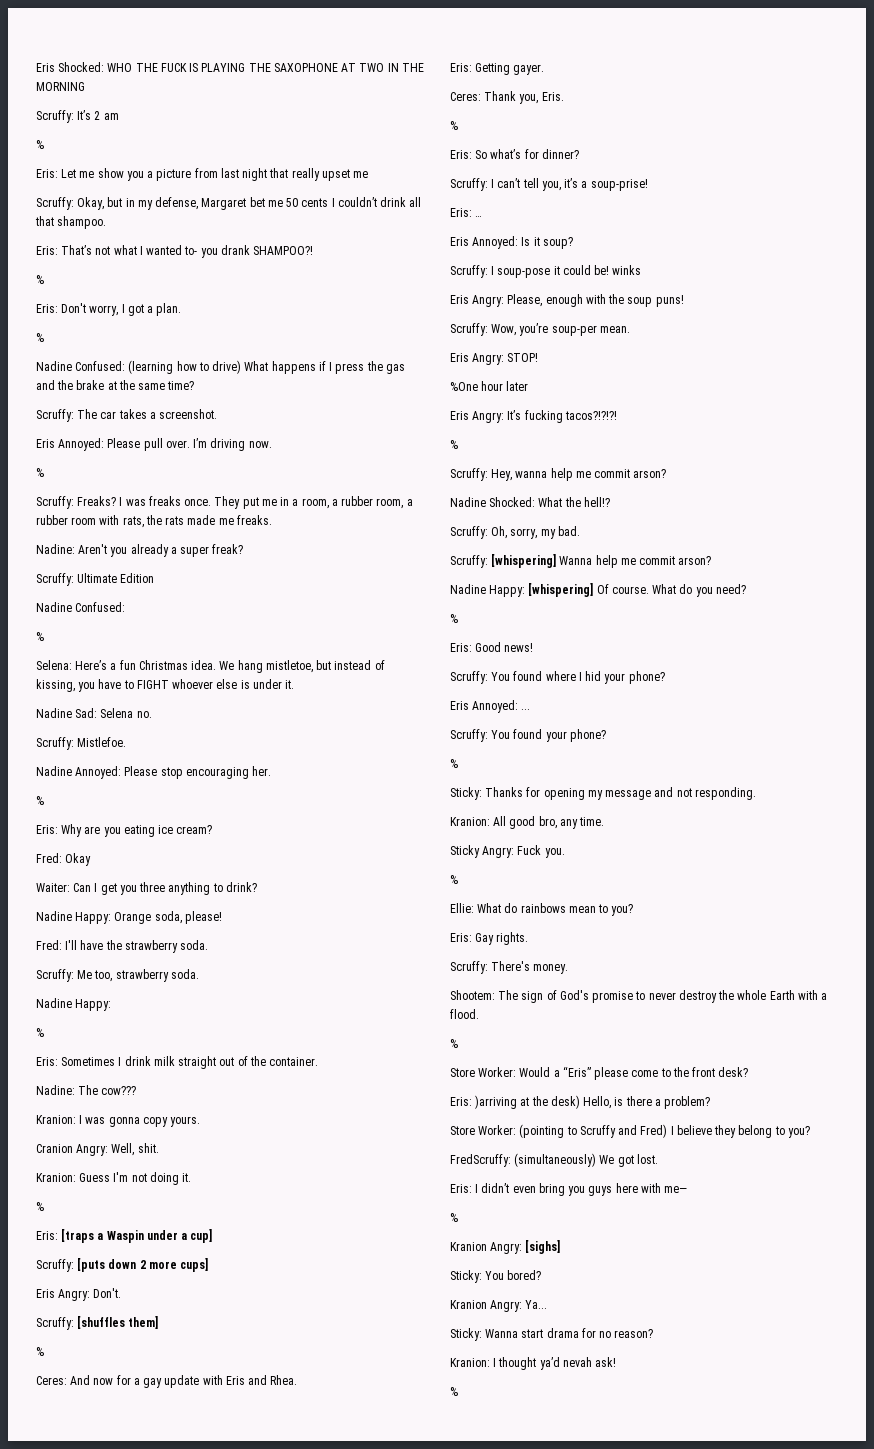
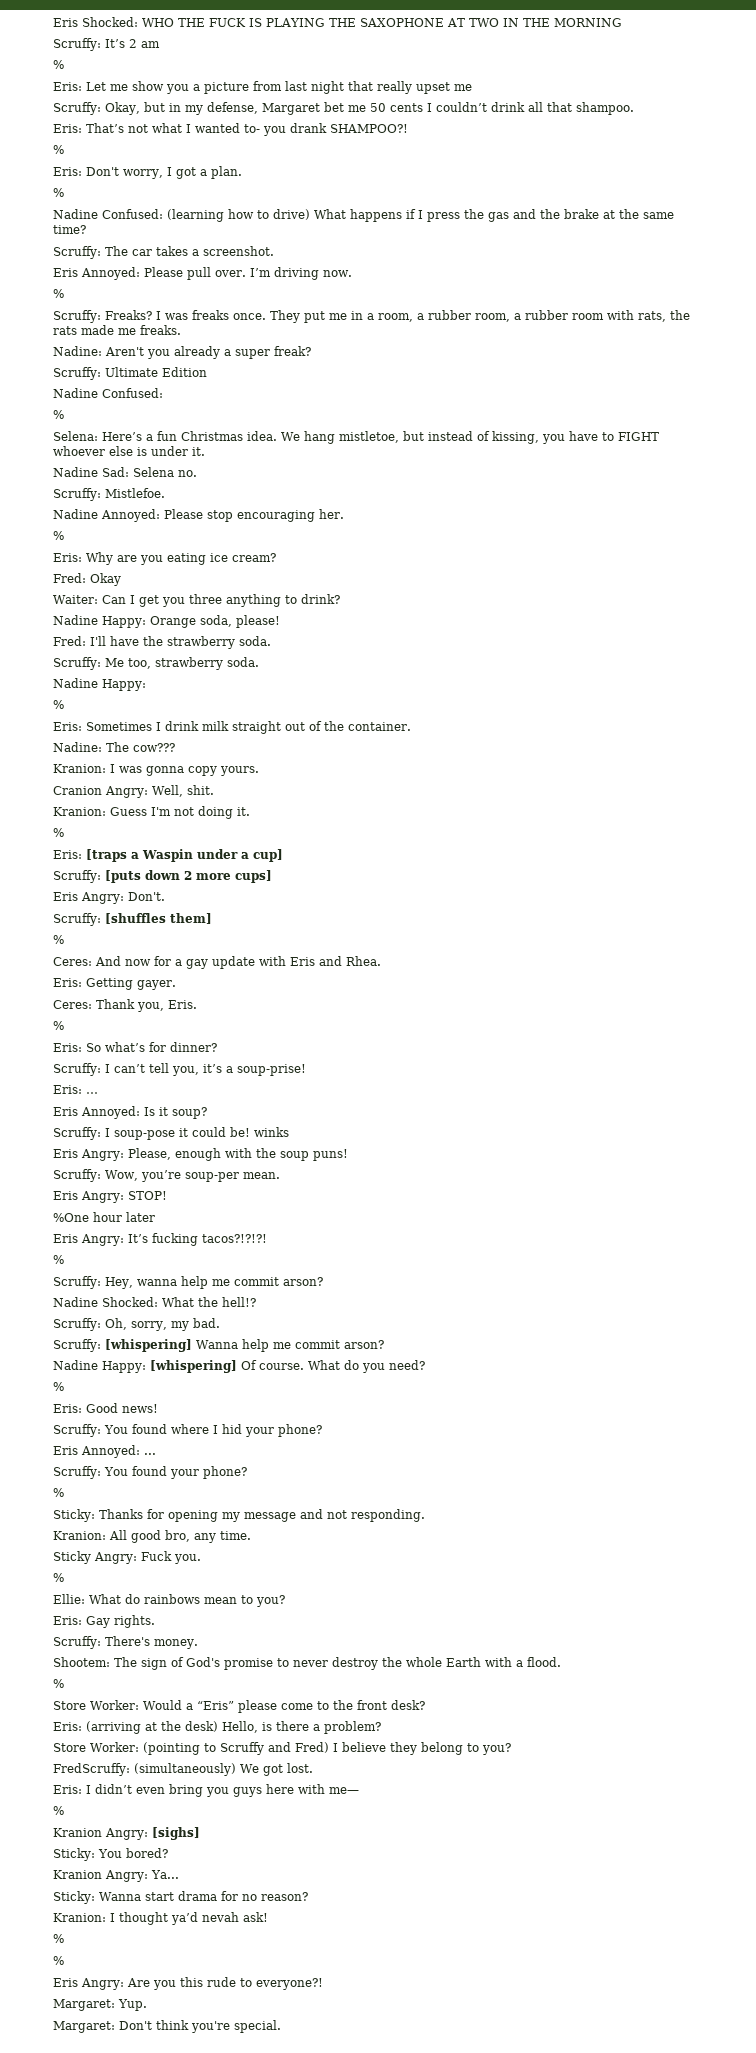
- Eris: )arriving at the desk) Hello, is there a problem?
+ Eris: (arriving at the desk) Hello, is there a problem?
  Kranion: I thought ya’d nevah ask!
  %
+ %
+ Eris Angry: Are you this rude to everyone?!
+ Margaret: Yup.
+ Margaret: Don't think you're special.

